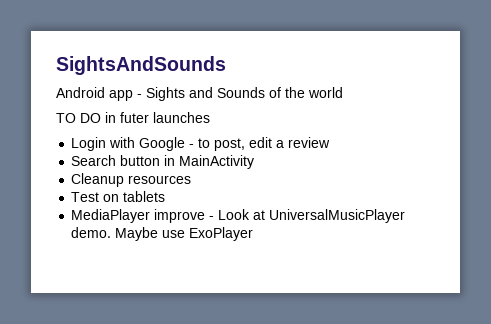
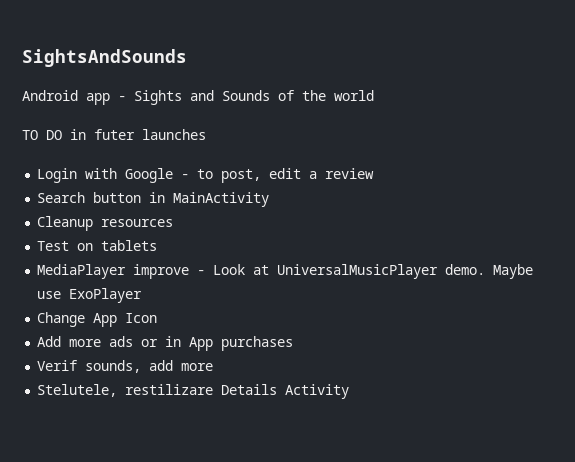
+ Change App Icon
+ Add more ads or in App purchases
+ Verif sounds, add more
+ Stelutele, restilizare Details Activity

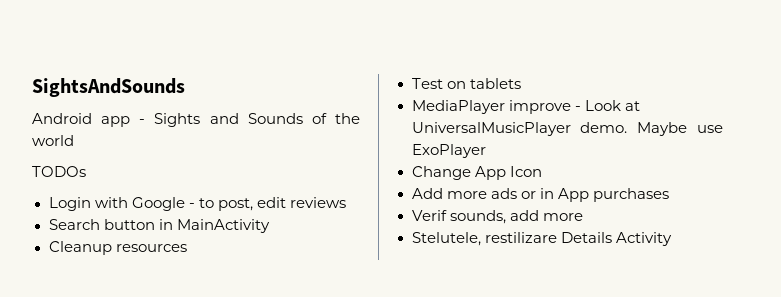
- TO DO in futer launches
+ TODOs
- Login with Google - to post, edit a review
+ Login with Google - to post, edit reviews

